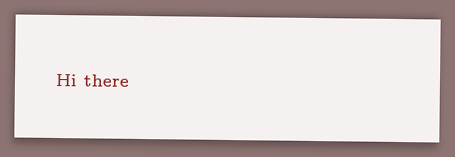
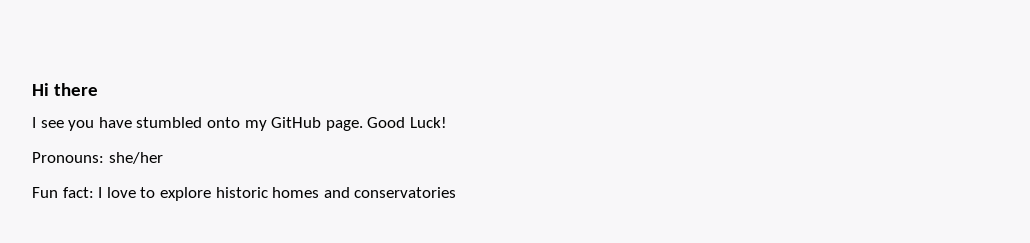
+ I see you have stumbled onto my GitHub page. Good Luck!
+ Pronouns: she/her
+ Fun fact: I love to explore historic homes and conservatories

